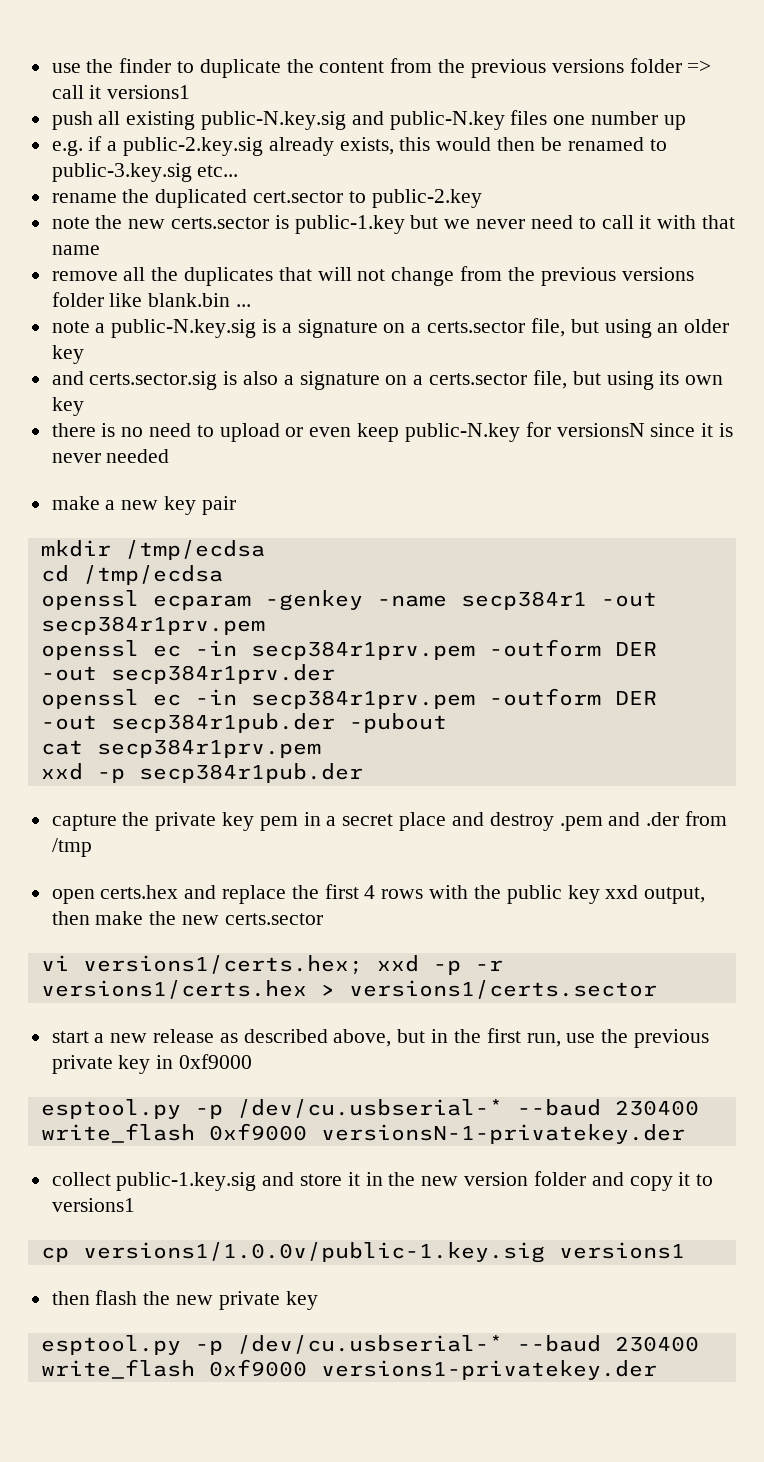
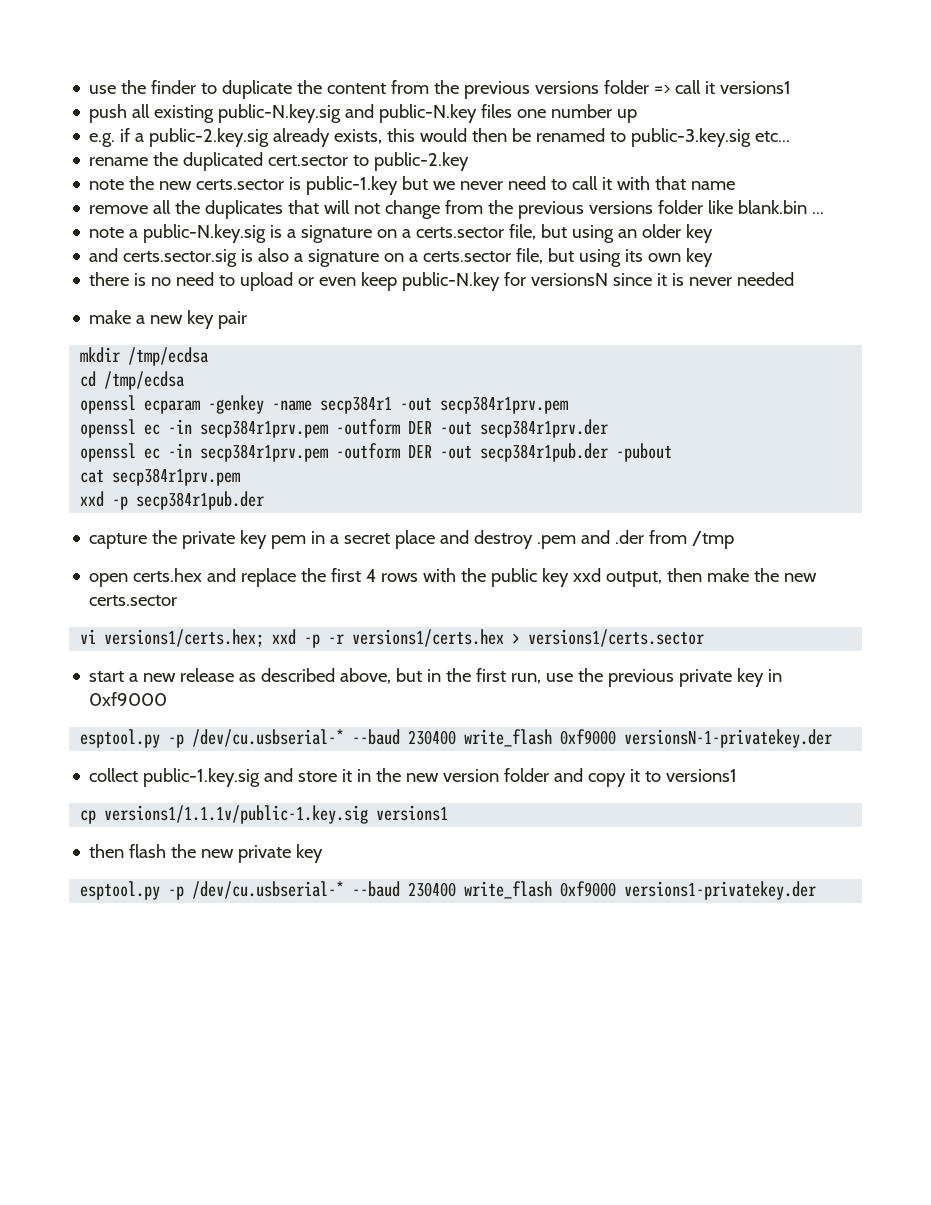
- cp versions1/1.0.0v/public-1.key.sig versions1
+ cp versions1/1.1.1v/public-1.key.sig versions1

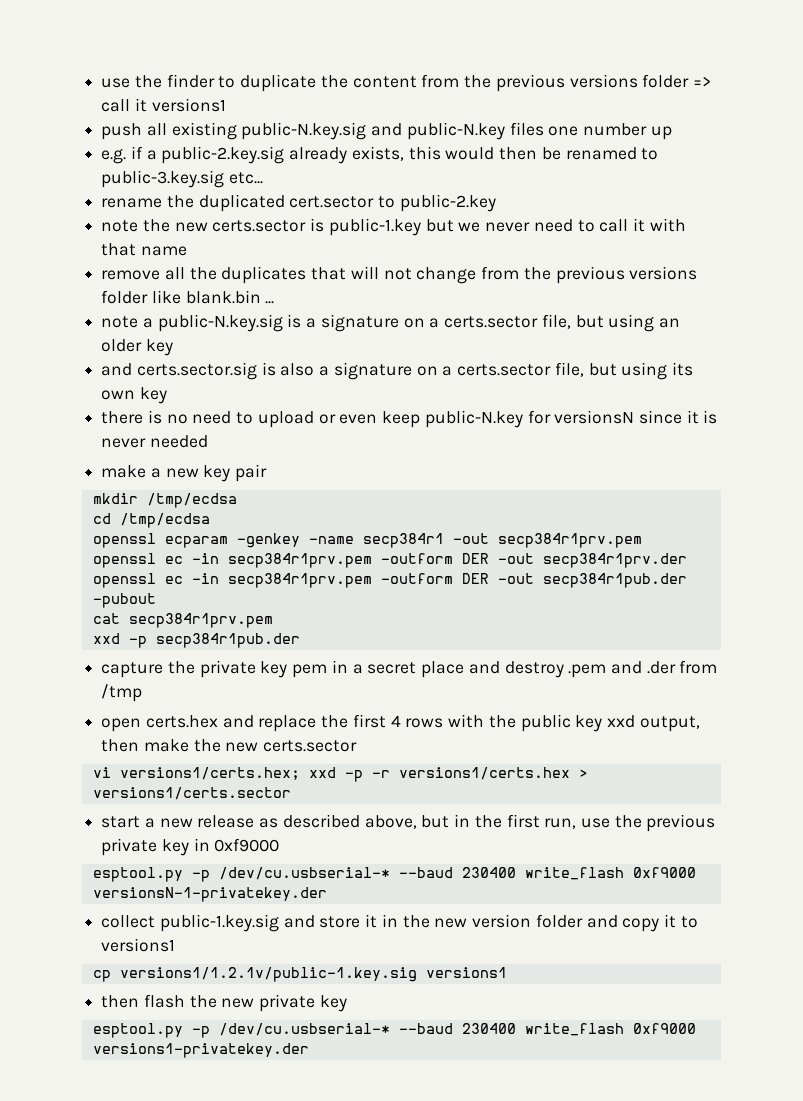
- cp versions1/1.1.1v/public-1.key.sig versions1
+ cp versions1/1.2.1v/public-1.key.sig versions1

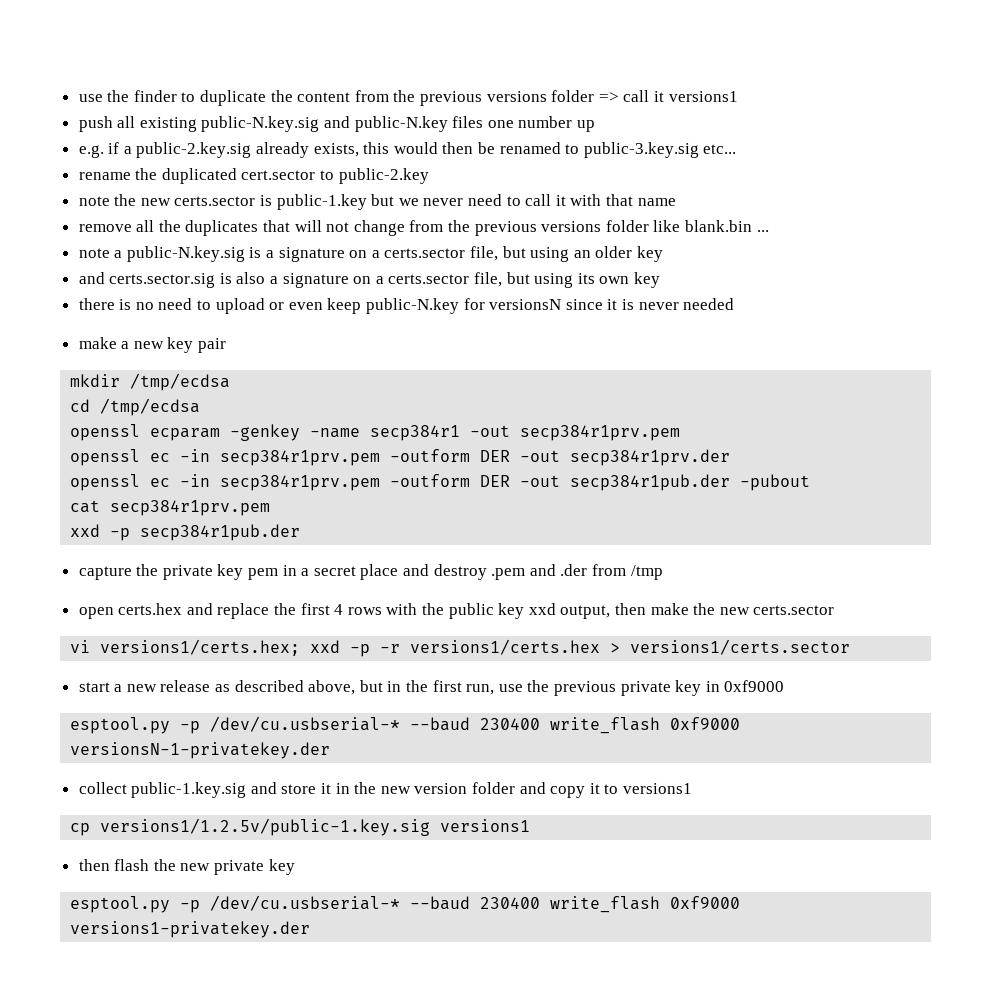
- cp versions1/1.2.1v/public-1.key.sig versions1
+ cp versions1/1.2.5v/public-1.key.sig versions1

